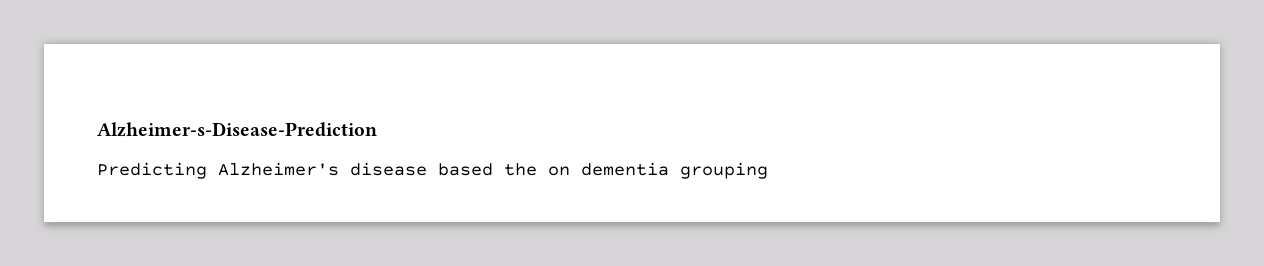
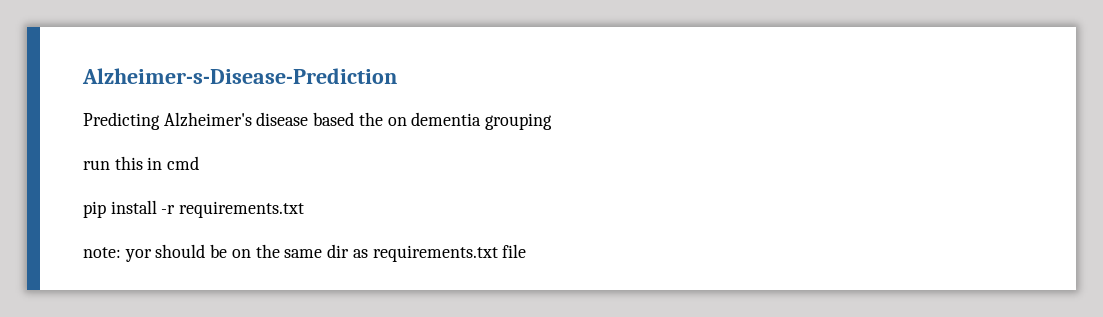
+ run this in cmd
+ pip install -r requirements.txt
+ note: yor should be on the same dir as requirements.txt file

